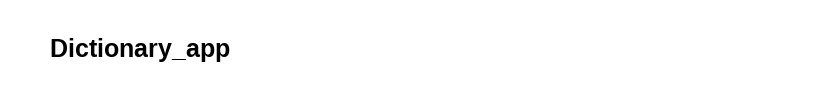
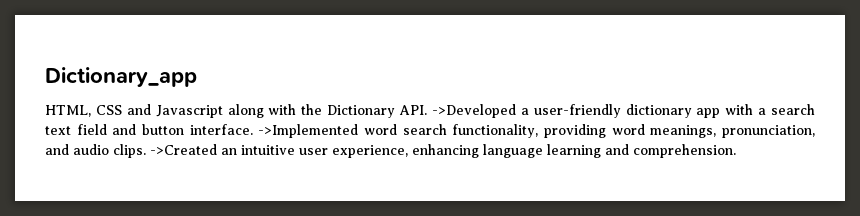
+ HTML, CSS and Javascript along with the Dictionary API. ->Developed a user-friendly dictionary app with a search text field and button interface. ->Implemented word search functionality, providing word meanings, pronunciation, and audio clips. ->Created an intuitive user experience, enhancing language learning and comprehension.

